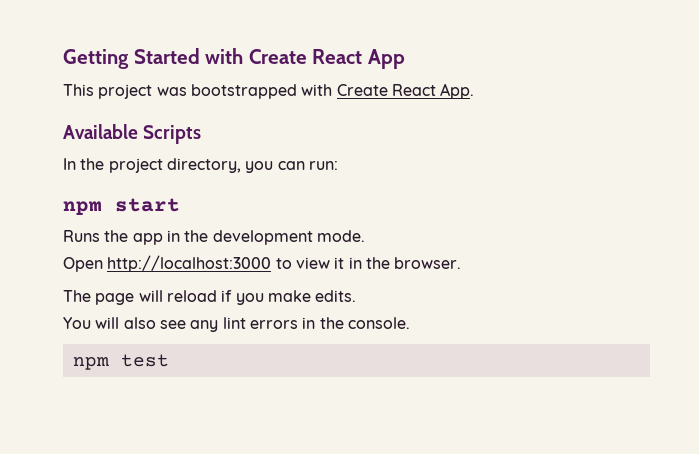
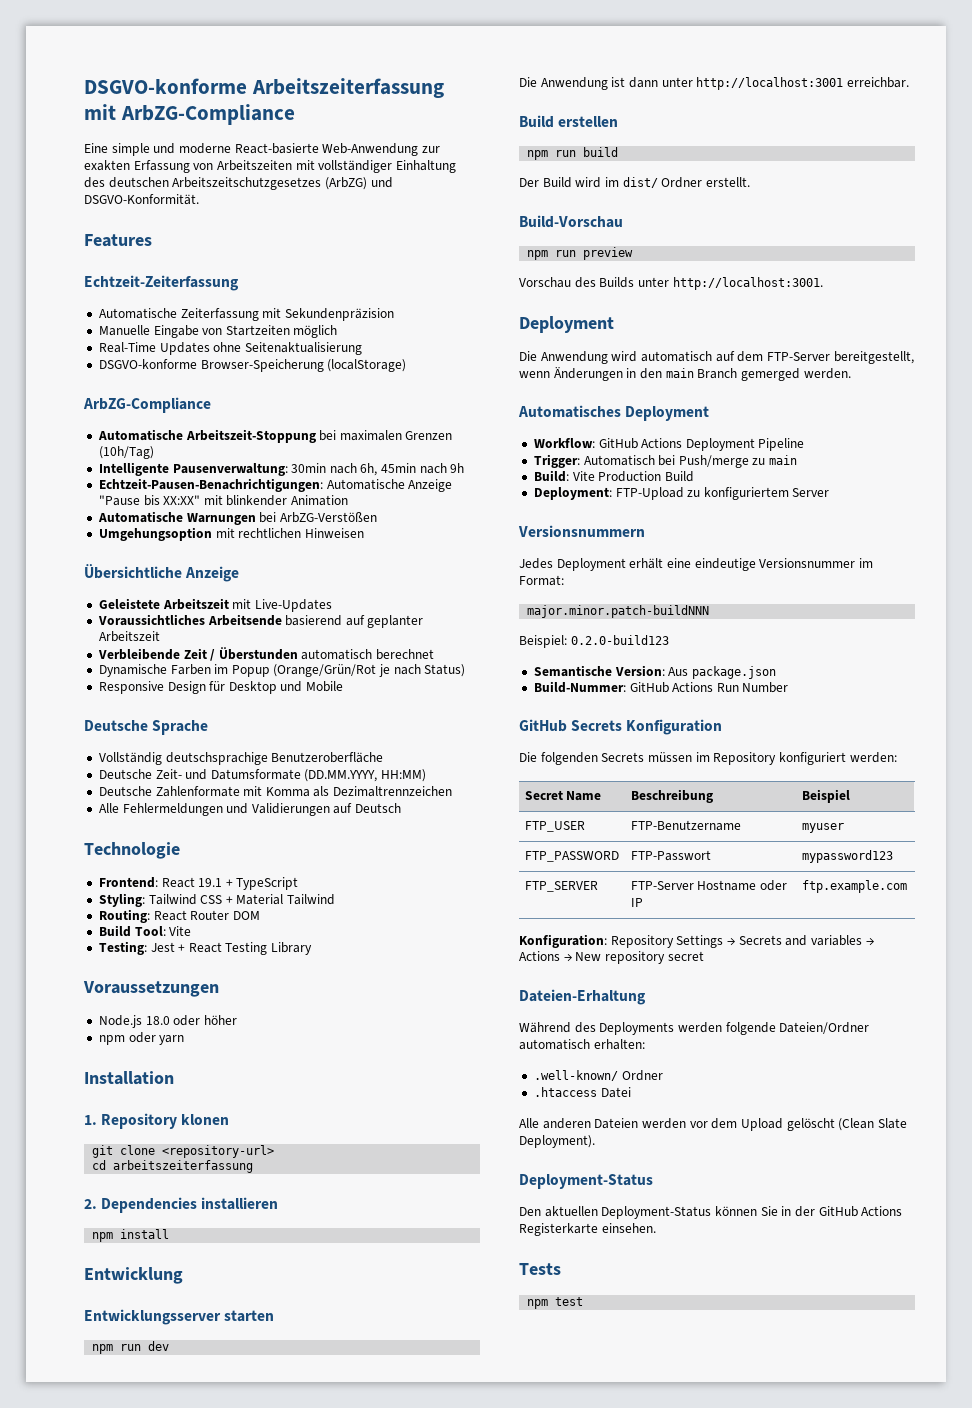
- Getting Started with Create React App
- This project was bootstrapped with Create React App.
- Available Scripts
- In the project directory, you can run:
- npm start
- Runs the app in the development mode.
- Open http://localhost:3000 to view it in the browser.
- The page will reload if you make edits.
- You will also see any lint errors in the console.
+ DSGVO-konforme Arbeitszeiterfassung mit ArbZG-Compliance
+ Eine simple und moderne React-basierte Web-Anwendung zur exakten Erfassung von Arbeitszeiten mit vollständiger Einhaltung des deutschen Arbeitszeitschutzgesetzes (ArbZG) und DSGVO-Konformität.
+ Features
+ Echtzeit-Zeiterfassung
+ Automatische Zeiterfassung mit Sekundenpräzision
+ Manuelle Eingabe von Startzeiten möglich
+ Real-Time Updates ohne Seitenaktualisierung
+ DSGVO-konforme Browser-Speicherung (localStorage)
+ ArbZG-Compliance
+ Automatische Arbeitszeit-Stoppung bei maximalen Grenzen (10h/Tag)
+ Intelligente Pausenverwaltung: 30min nach 6h, 45min nach 9h
+ Echtzeit-Pausen-Benachrichtigungen: Automatische Anzeige "Pause bis XX:XX" mit blinkender Animation
+ Automatische Warnungen bei ArbZG-Verstößen
+ Umgehungsoption mit rechtlichen Hinweisen
+ Übersichtliche Anzeige
+ Geleistete Arbeitszeit mit Live-Updates
+ Voraussichtliches Arbeitsende basierend auf geplanter Arbeitszeit
+ Verbleibende Zeit / Überstunden automatisch berechnet
+ Dynamische Farben im Popup (Orange/Grün/Rot je nach Status)
+ Responsive Design für Desktop und Mobile
+ Deutsche Sprache
+ Vollständig deutschsprachige Benutzeroberfläche
+ Deutsche Zeit- und Datumsformate (DD.MM.YYYY, HH:MM)
+ Deutsche Zahlenformate mit Komma als Dezimaltrennzeichen
+ Alle Fehlermeldungen und Validierungen auf Deutsch
+ Technologie
+ Frontend: React 19.1 + TypeScript
+ Styling: Tailwind CSS + Material Tailwind
+ Routing: React Router DOM
+ Build Tool: Vite
+ Testing: Jest + React Testing Library
+ Voraussetzungen
+ Node.js 18.0 oder höher
+ npm oder yarn
+ Installation
+ 1. Repository klonen
+ git clone <repository-url>
+ cd arbeitszeiterfassung
+ 2. Dependencies installieren
+ npm install
+ Entwicklung
+ Entwicklungsserver starten
+ npm run dev
+ Die Anwendung ist dann unter http://localhost:3001 erreichbar.
+ Build erstellen
+ npm run build
+ Der Build wird im dist/ Ordner erstellt.
+ Build-Vorschau
+ npm run preview
+ Vorschau des Builds unter http://localhost:3001.
+ Deployment
+ Die Anwendung wird automatisch auf dem FTP-Server bereitgestellt, wenn Änderungen in den main Branch gemerged werden.
+ Automatisches Deployment
+ Workflow: GitHub Actions Deployment Pipeline
+ Trigger: Automatisch bei Push/merge zu main
+ Build: Vite Production Build
+ Deployment: FTP-Upload zu konfiguriertem Server
+ Versionsnummern
+ Jedes Deployment erhält eine eindeutige Versionsnummer im Format:
+ major.minor.patch-buildNNN
+ Beispiel: 0.2.0-build123
+ Semantische Version: Aus package.json
+ Build-Nummer: GitHub Actions Run Number
+ GitHub Secrets Konfiguration
+ Die folgenden Secrets müssen im Repository konfiguriert werden:
+ Secret Name | Beschreibung | Beispiel
+ FTP_USER | FTP-Benutzername | myuser
+ FTP_PASSWORD | FTP-Passwort | mypassword123
+ FTP_SERVER | FTP-Server Hostname oder IP | ftp.example.com
+ Konfiguration: Repository Settings → Secrets and variables → Actions → New repository secret
+ Dateien-Erhaltung
+ Während des Deployments werden folgende Dateien/Ordner automatisch erhalten:
+ .well-known/ Ordner
+ .htaccess Datei
+ Alle anderen Dateien werden vor dem Upload gelöscht (Clean Slate Deployment).
+ Deployment-Status
+ Den aktuellen Deployment-Status können Sie in der GitHub Actions Registerkarte einsehen.
+ Tests

